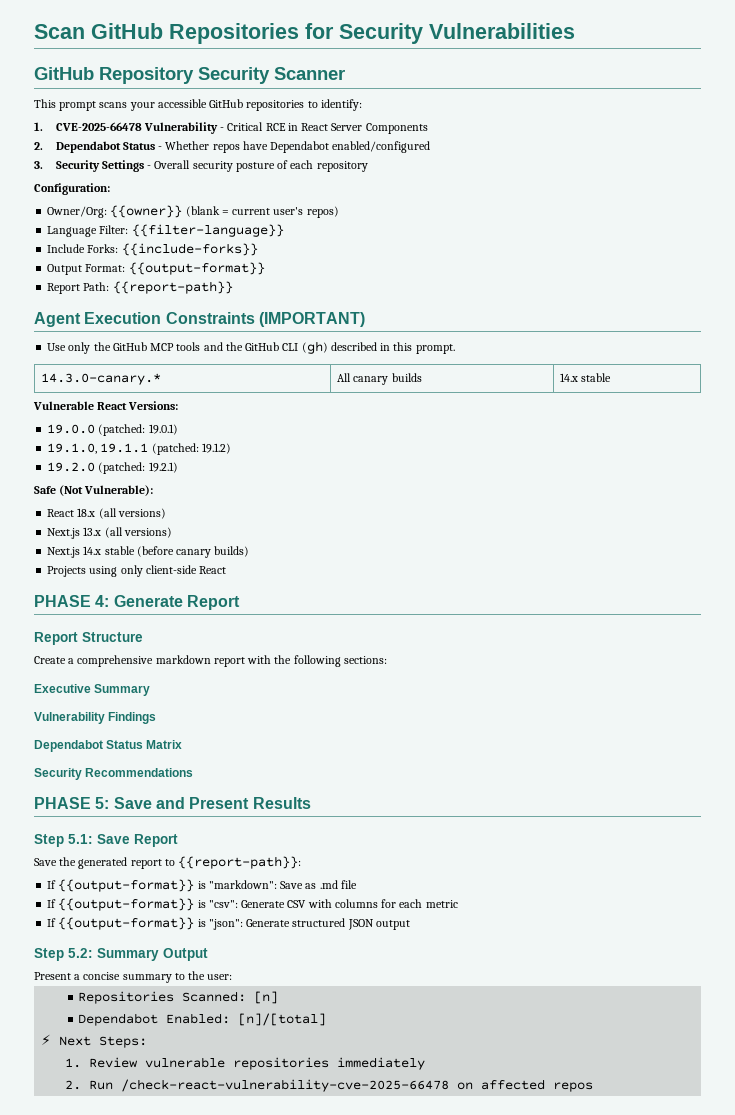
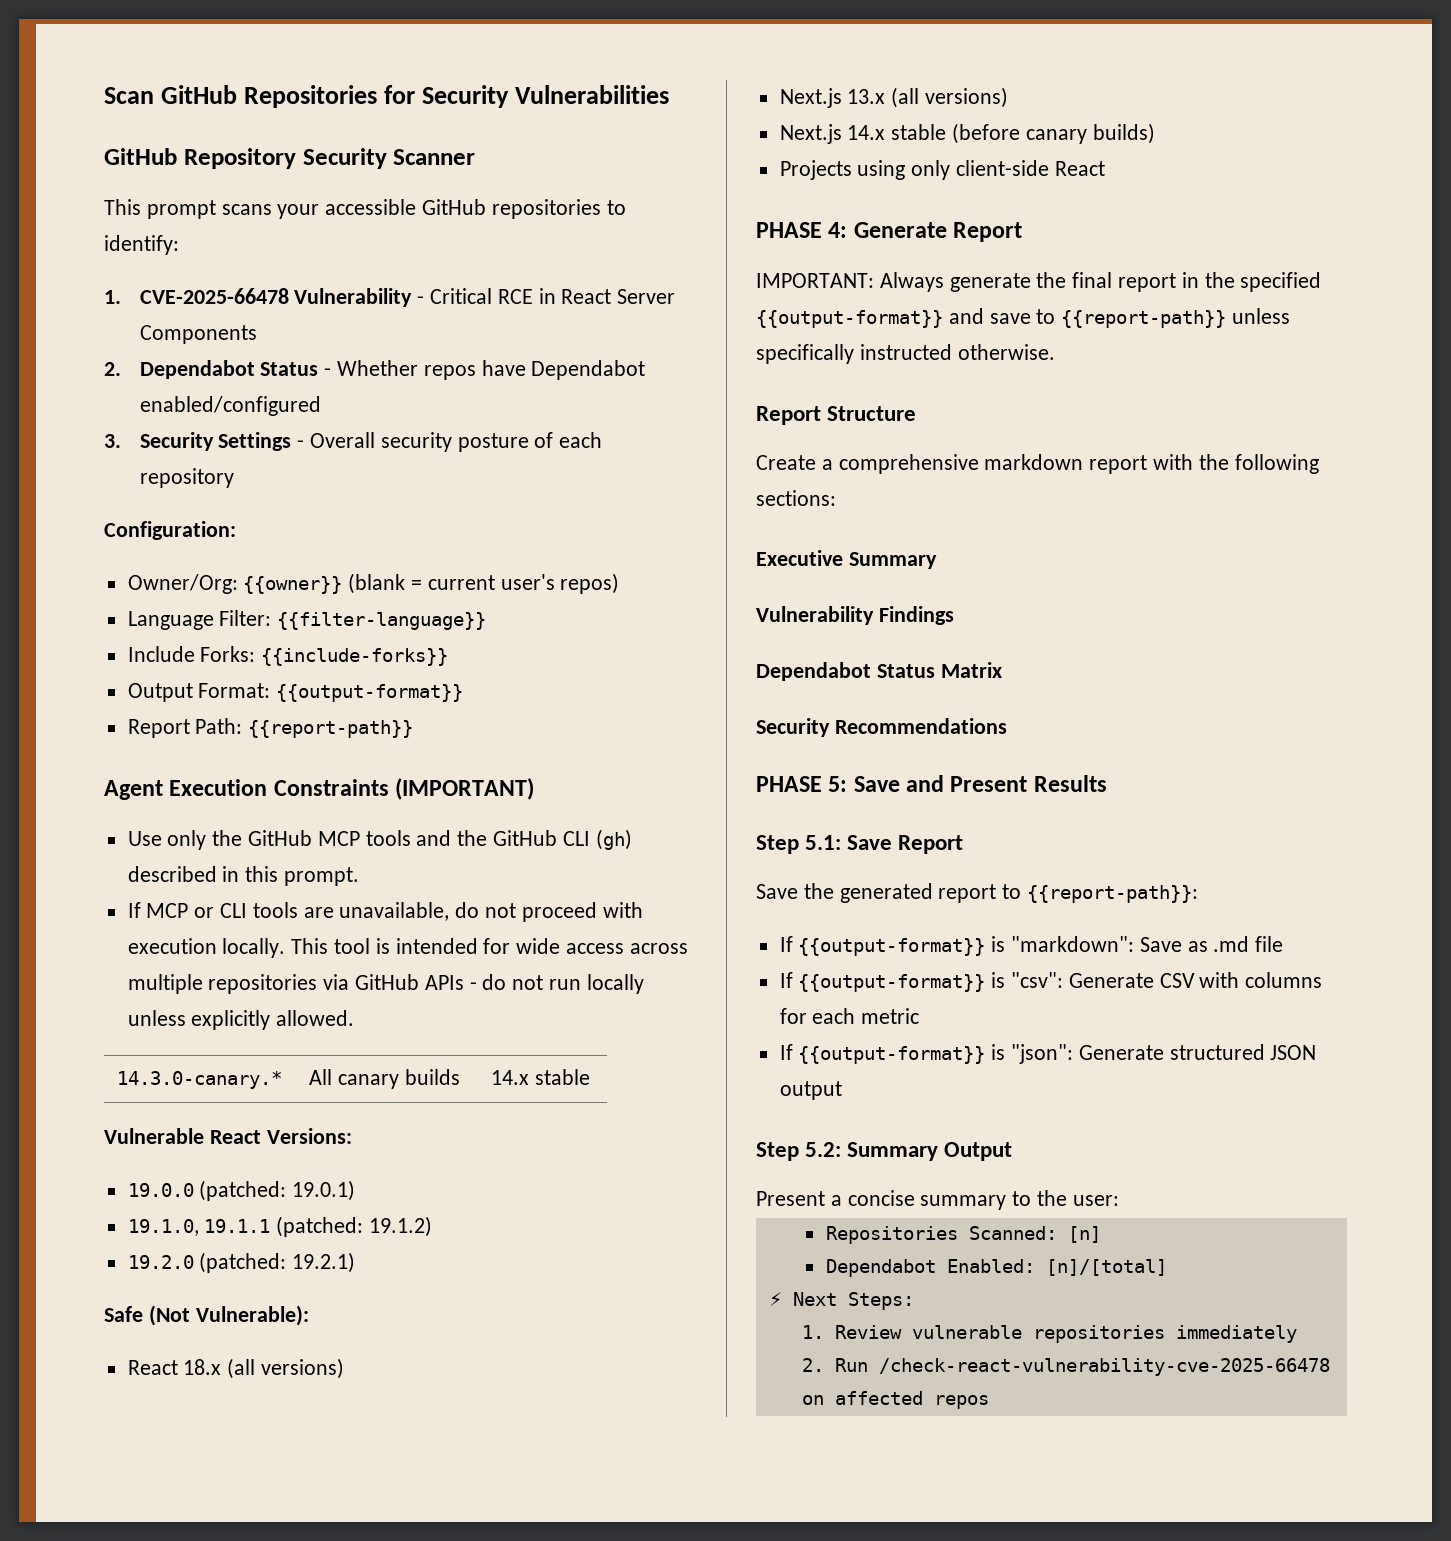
+ If MCP or CLI tools are unavailable, do not proceed with execution locally. This tool is intended for wide access across multiple repositories via GitHub APIs - do not run locally unless explicitly allowed.
+ IMPORTANT: Always generate the final report in the specified {{output-format}} and save to {{report-path}} unless specifically instructed otherwise.

